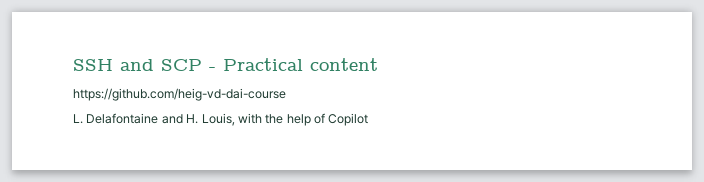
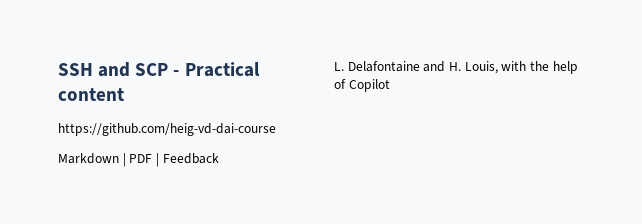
+ Markdown | PDF | Feedback

